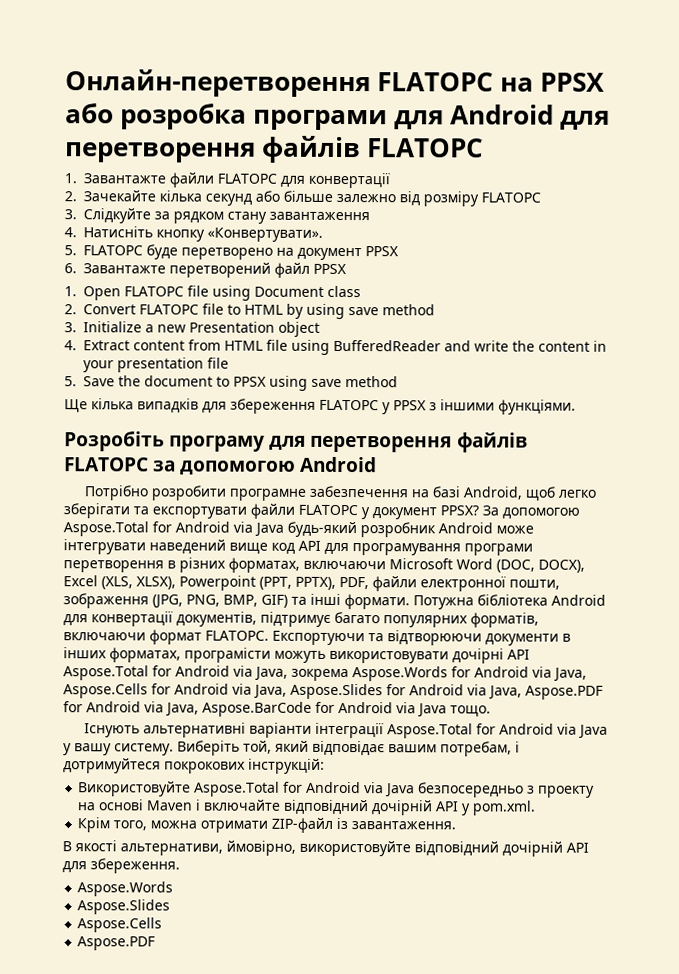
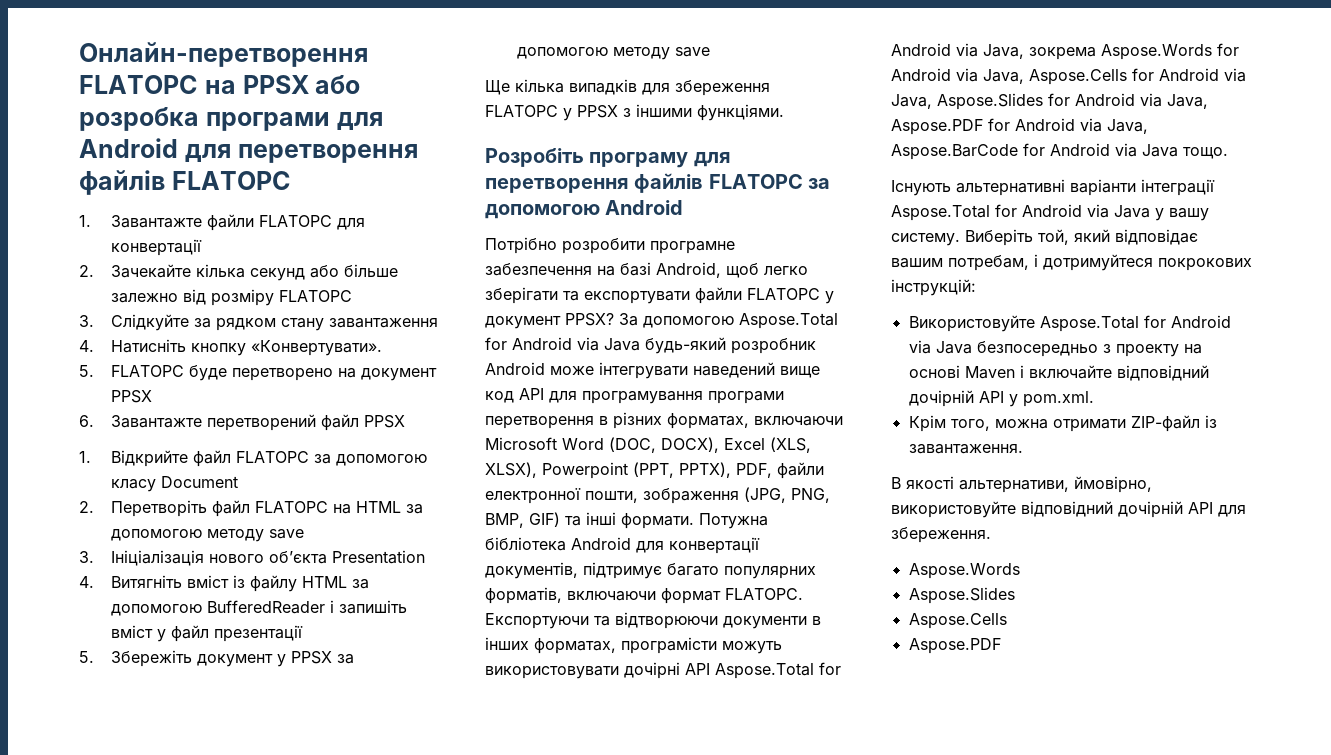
- 1. Open FLATOPC file using Document class
- 2. Convert FLATOPC file to HTML by using save method
- 3. Initialize a new Presentation object
- 4. Extract content from HTML file using BufferedReader and write the content in your presentation file
- 5. Save the document to PPSX using save method
+ 1. Відкрийте файл FLATOPC за допомогою класу Document
+ 2. Перетворіть файл FLATOPC на HTML за допомогою методу save
+ 3. Ініціалізація нового об’єкта Presentation
+ 4. Витягніть вміст із файлу HTML за допомогою BufferedReader і запишіть вміст у файл презентації
+ 5. Збережіть документ у PPSX за допомогою методу save

